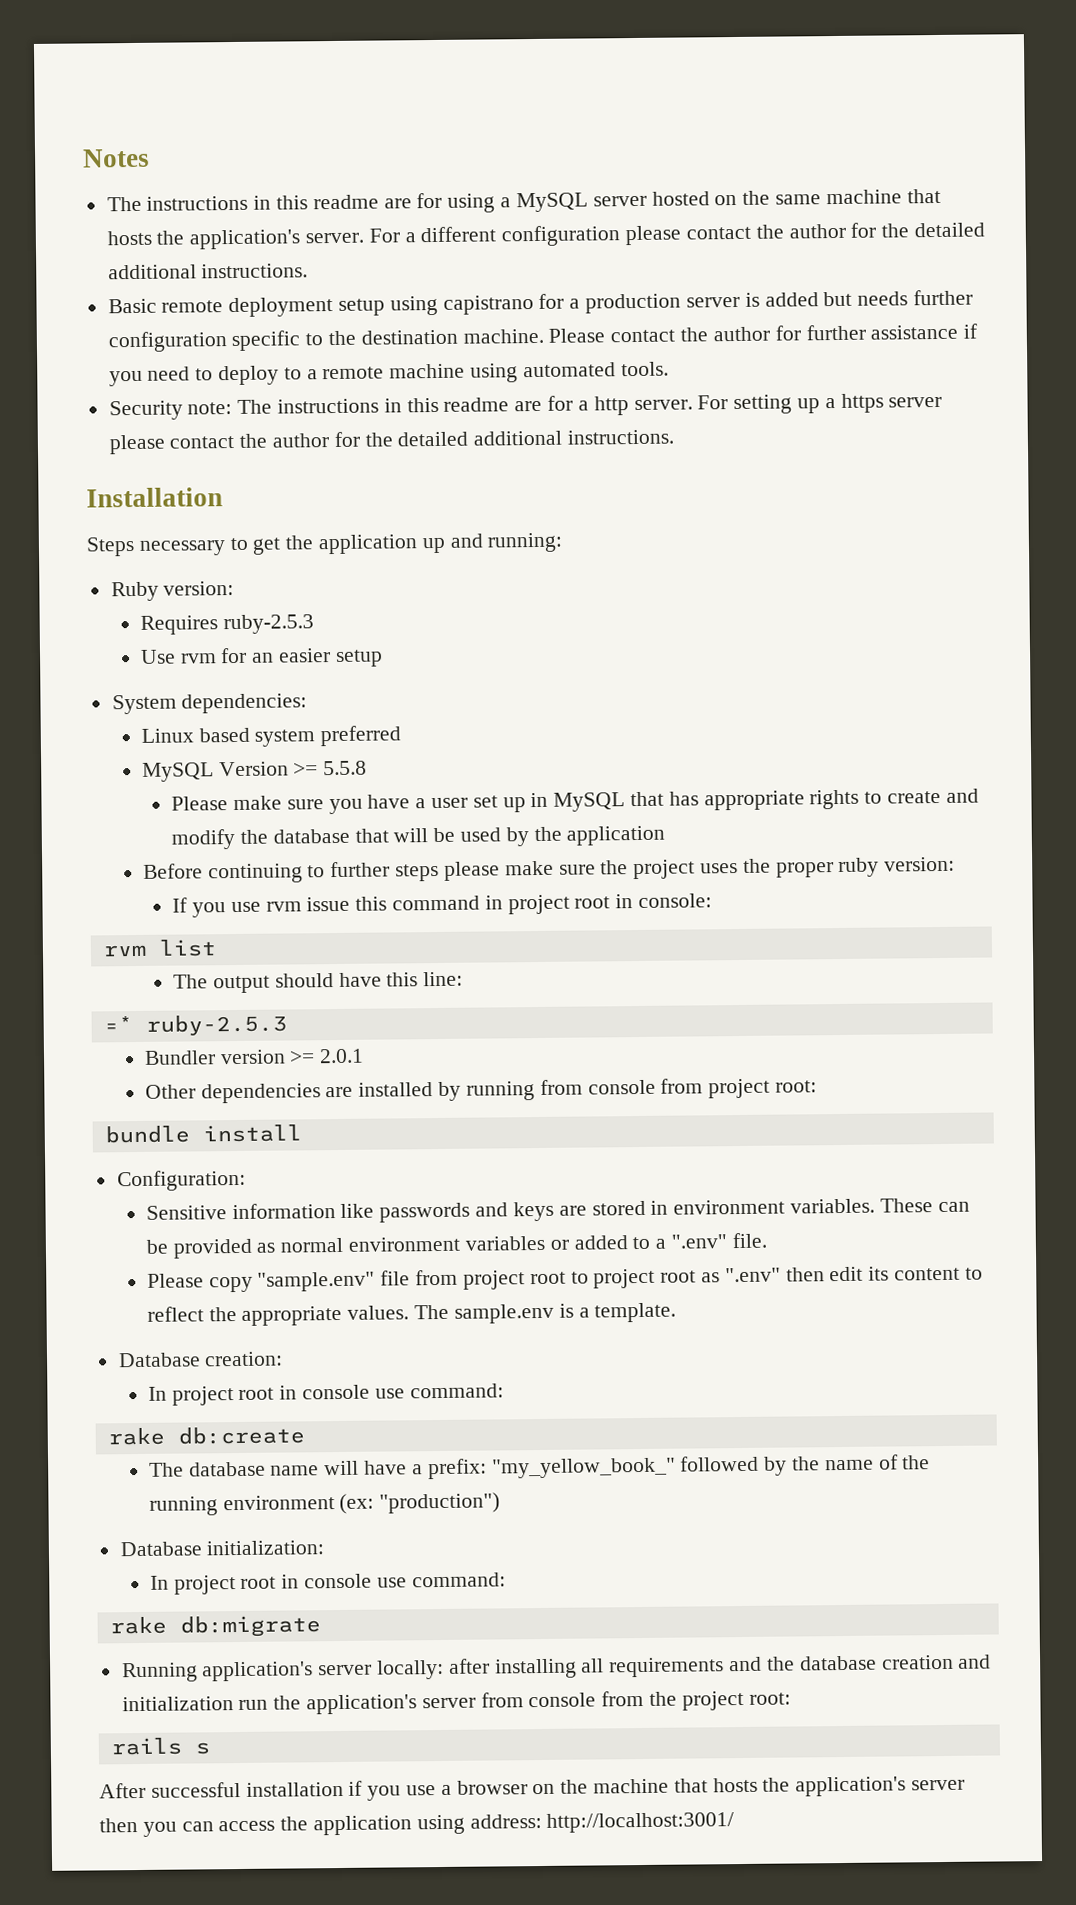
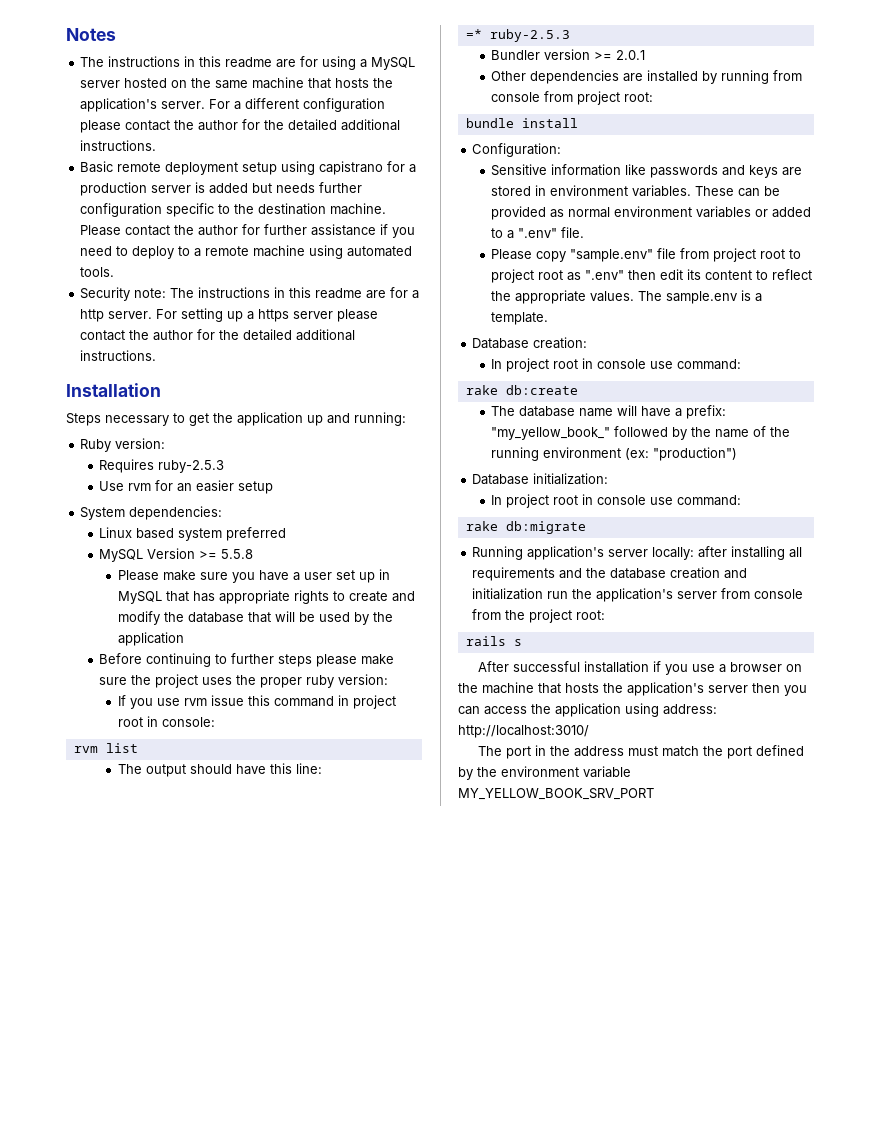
- After successful installation if you use a browser on the machine that hosts the application's server then you can access the application using address: http://localhost:3001/
+ After successful installation if you use a browser on the machine that hosts the application's server then you can access the application using address: http://localhost:3010/
+ The port in the address must match the port defined by the environment variable MY_YELLOW_BOOK_SRV_PORT

